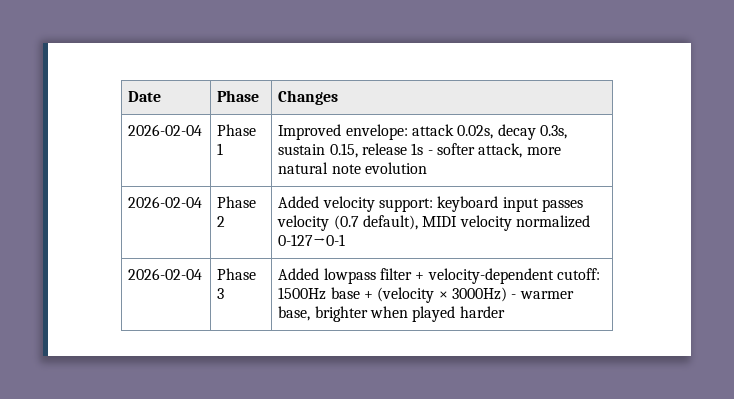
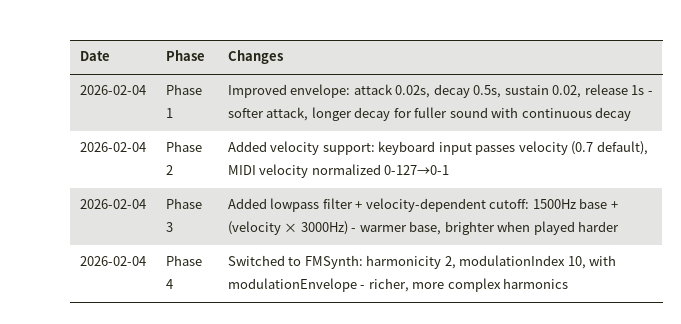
- 2026-02-04 | Phase 1 | Improved envelope: attack 0.02s, decay 0.3s, sustain 0.15, release 1s - softer attack, more natural note evolution
+ 2026-02-04 | Phase 1 | Improved envelope: attack 0.02s, decay 0.5s, sustain 0.02, release 1s - softer attack, longer decay for fuller sound with continuous decay
+ 2026-02-04 | Phase 4 | Switched to FMSynth: harmonicity 2, modulationIndex 10, with modulationEnvelope - richer, more complex harmonics

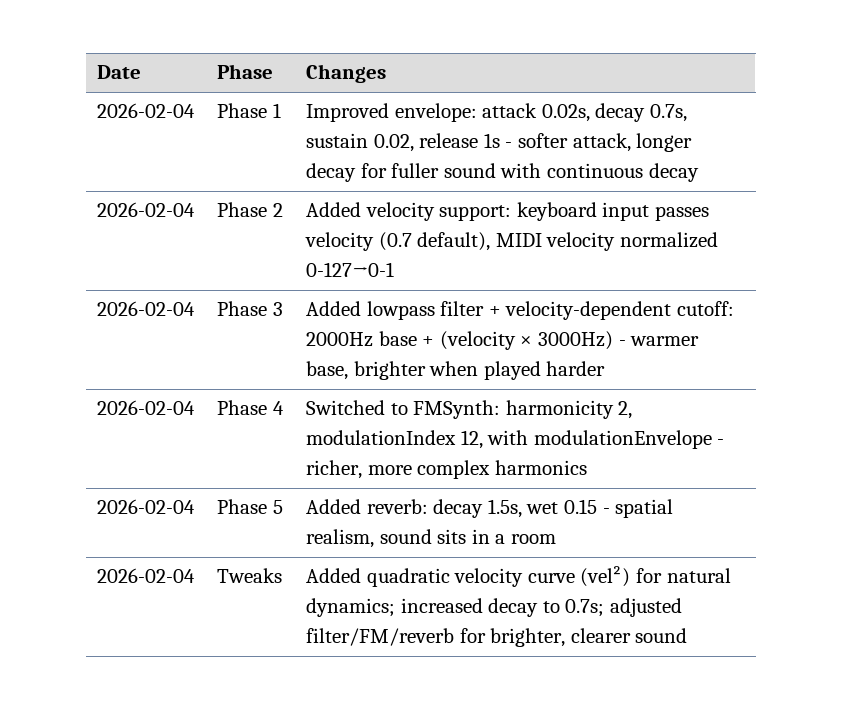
- 2026-02-04 | Phase 1 | Improved envelope: attack 0.02s, decay 0.5s, sustain 0.02, release 1s - softer attack, longer decay for fuller sound with continuous decay
+ 2026-02-04 | Phase 1 | Improved envelope: attack 0.02s, decay 0.7s, sustain 0.02, release 1s - softer attack, longer decay for fuller sound with continuous decay
- 2026-02-04 | Phase 3 | Added lowpass filter + velocity-dependent cutoff: 1500Hz base + (velocity × 3000Hz) - warmer base, brighter when played harder
+ 2026-02-04 | Phase 3 | Added lowpass filter + velocity-dependent cutoff: 2000Hz base + (velocity × 3000Hz) - warmer base, brighter when played harder
- 2026-02-04 | Phase 4 | Switched to FMSynth: harmonicity 2, modulationIndex 10, with modulationEnvelope - richer, more complex harmonics
+ 2026-02-04 | Phase 4 | Switched to FMSynth: harmonicity 2, modulationIndex 12, with modulationEnvelope - richer, more complex harmonics
+ 2026-02-04 | Phase 5 | Added reverb: decay 1.5s, wet 0.15 - spatial realism, sound sits in a room
+ 2026-02-04 | Tweaks | Added quadratic velocity curve (vel²) for natural dynamics; increased decay to 0.7s; adjusted filter/FM/reverb for brighter, clearer sound

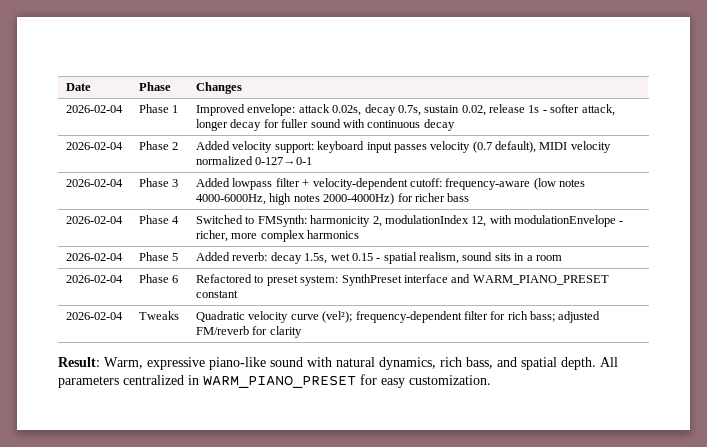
- 2026-02-04 | Phase 3 | Added lowpass filter + velocity-dependent cutoff: 2000Hz base + (velocity × 3000Hz) - warmer base, brighter when played harder
+ 2026-02-04 | Phase 3 | Added lowpass filter + velocity-dependent cutoff: frequency-aware (low notes 4000-6000Hz, high notes 2000-4000Hz) for richer bass
- 2026-02-04 | Tweaks | Added quadratic velocity curve (vel²) for natural dynamics; increased decay to 0.7s; adjusted filter/FM/reverb for brighter, clearer sound
+ 2026-02-04 | Phase 6 | Refactored to preset system: SynthPreset interface and WARM_PIANO_PRESET constant
+ 2026-02-04 | Tweaks | Quadratic velocity curve (vel²); frequency-dependent filter for rich bass; adjusted FM/reverb for clarity
+ Result: Warm, expressive piano-like sound with natural dynamics, rich bass, and spatial depth. All parameters centralized in WARM_PIANO_PRESET for easy customization.

